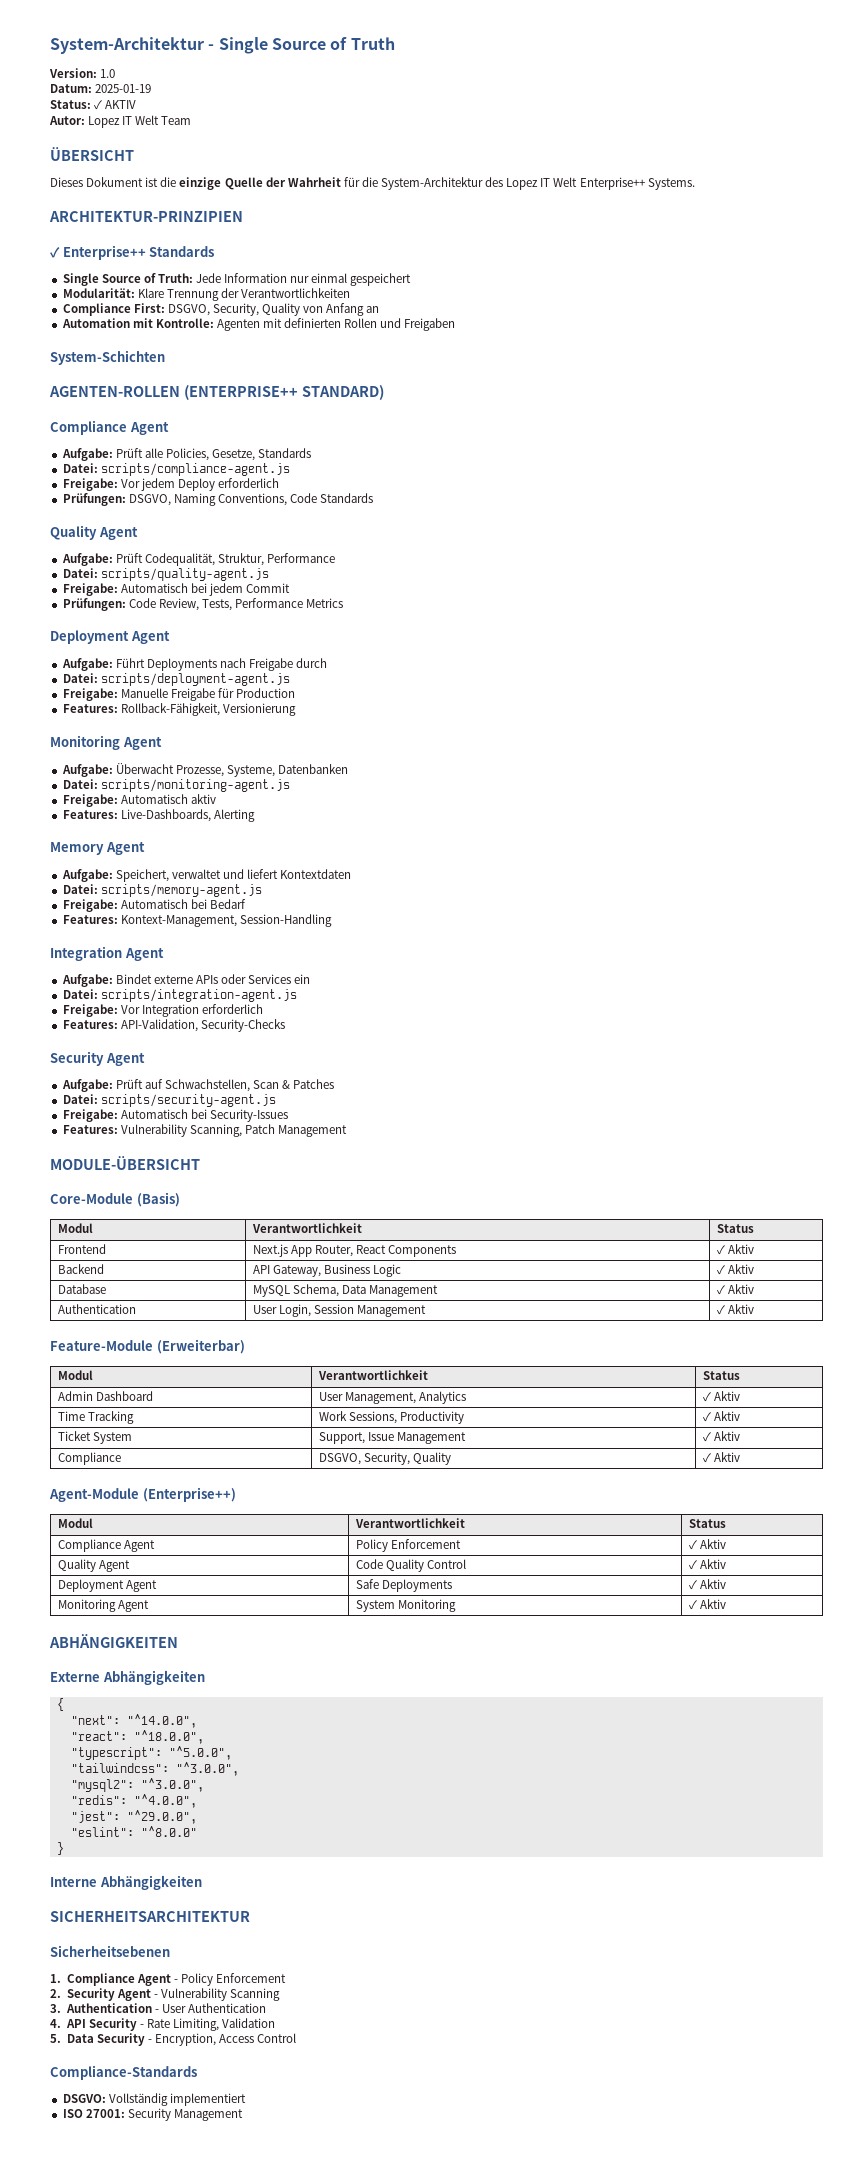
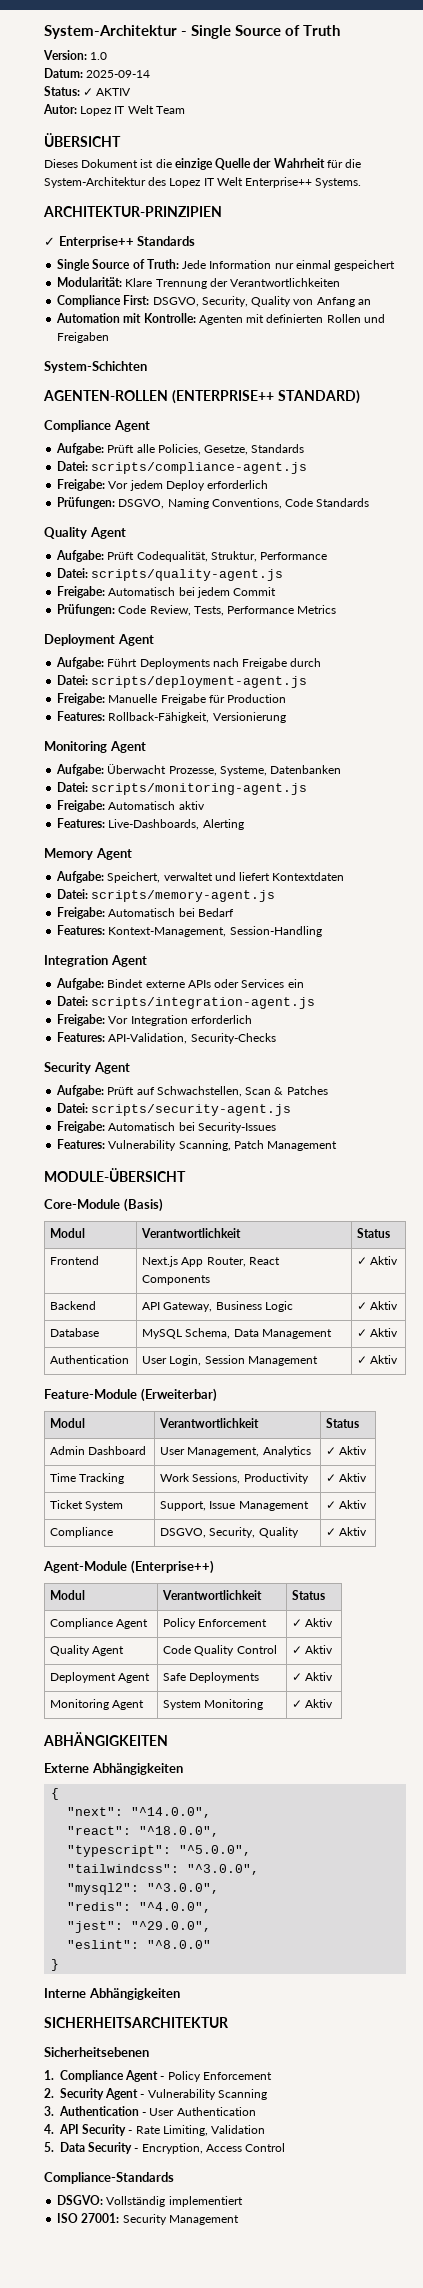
- Datum: 2025-01-19
+ Datum: 2025-09-14

